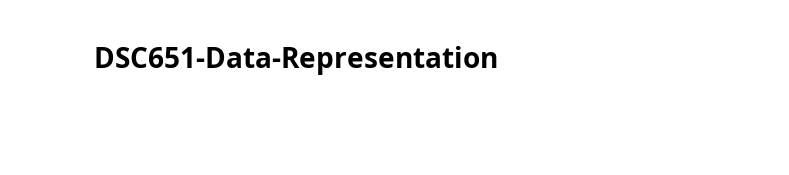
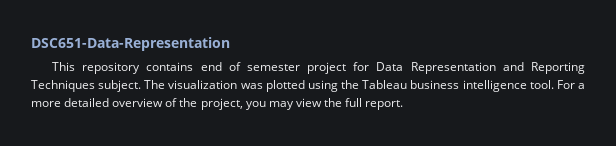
+ This repository contains end of semester project for Data Representation and Reporting Techniques subject. The visualization was plotted using the Tableau business intelligence tool. For a more detailed overview of the project, you may view the full report.

